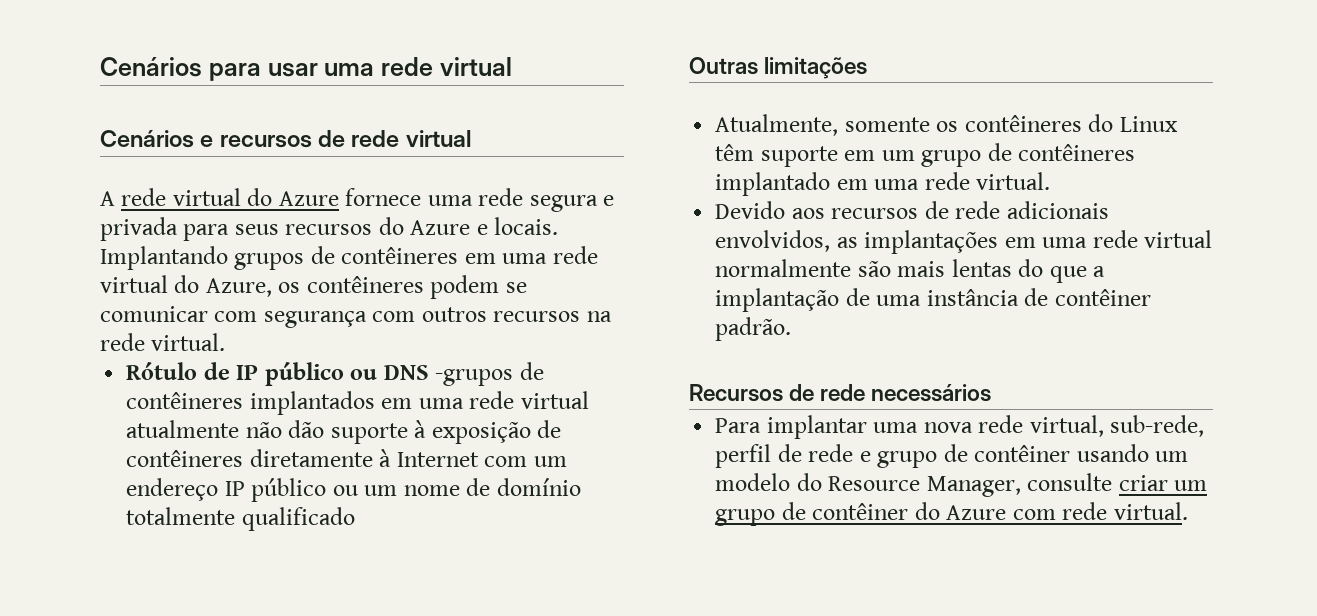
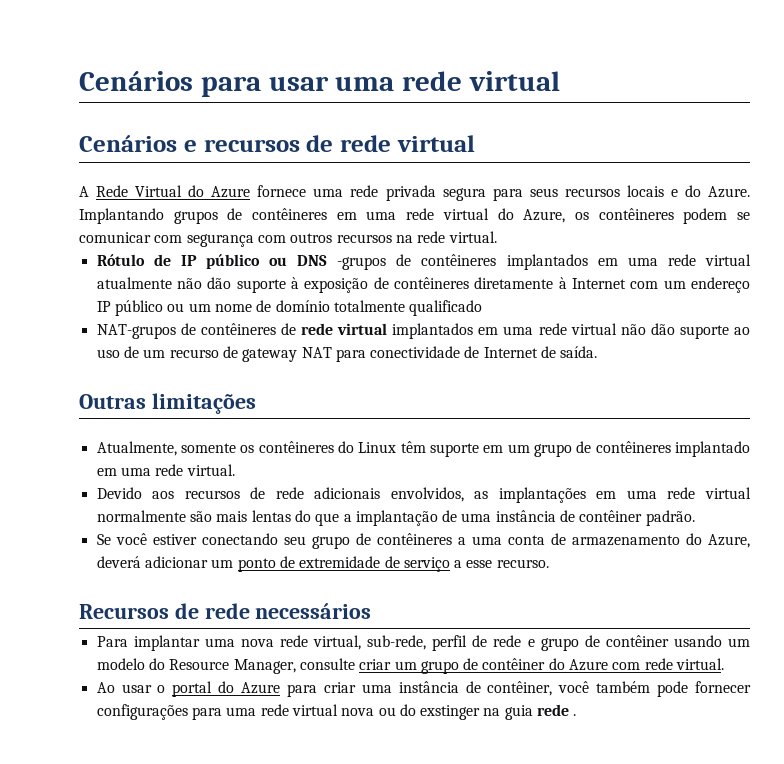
- A rede virtual do Azure fornece uma rede segura e privada para seus recursos do Azure e locais.
+ A Rede Virtual do Azure fornece uma rede privada segura para seus recursos locais e do Azure.
+ NAT-grupos de contêineres de rede virtual implantados em uma rede virtual não dão suporte ao uso de um recurso de gateway NAT para conectividade de Internet de saída.
+ Se você estiver conectando seu grupo de contêineres a uma conta de armazenamento do Azure, deverá adicionar um ponto de extremidade de serviço a esse recurso.
+ Ao usar o portal do Azure para criar uma instância de contêiner, você também pode fornecer configurações para uma rede virtual nova ou do exstinger na guia rede .

